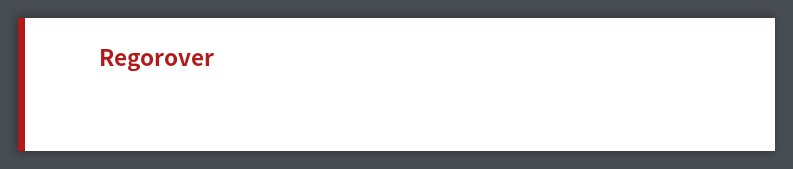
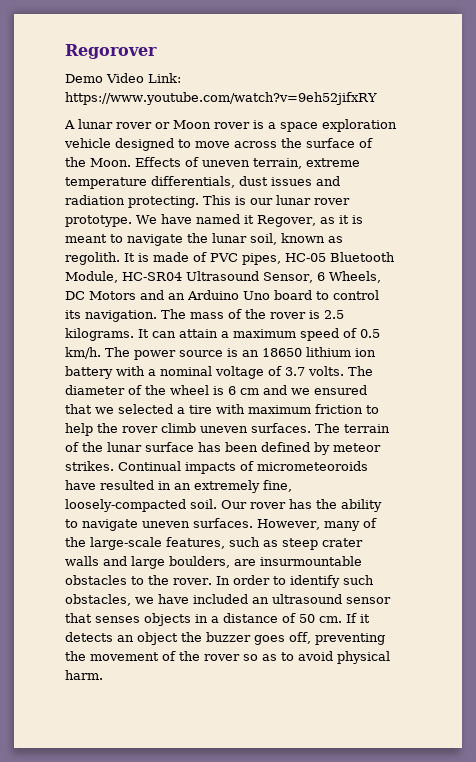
+ Demo Video Link: https://www.youtube.com/watch?v=9eh52jifxRY
+ A lunar rover or Moon rover is a space exploration vehicle designed to move across the surface of the Moon. Effects of uneven terrain, extreme temperature differentials, dust issues and radiation protecting. This is our lunar rover prototype. We have named it Regover, as it is meant to navigate the lunar soil, known as regolith. It is made of PVC pipes, HC-05 Bluetooth Module, HC-SR04 Ultrasound Sensor, 6 Wheels, DC Motors and an Arduino Uno board to control its navigation. The mass of the rover is 2.5 kilograms. It can attain a maximum speed of 0.5 km/h. The power source is an 18650 lithium ion battery with a nominal voltage of 3.7 volts. The diameter of the wheel is 6 cm and we ensured that we selected a tire with maximum friction to help the rover climb uneven surfaces. The terrain of the lunar surface has been defined by meteor strikes. Continual impacts of micrometeoroids have resulted in an extremely fine, loosely-compacted soil. Our rover has the ability to navigate uneven surfaces. However, many of the large-scale features, such as steep crater walls and large boulders, are insurmountable obstacles to the rover. In order to identify such obstacles, we have included an ultrasound sensor that senses objects in a distance of 50 cm. If it detects an object the buzzer goes off, preventing the movement of the rover so as to avoid physical harm.

